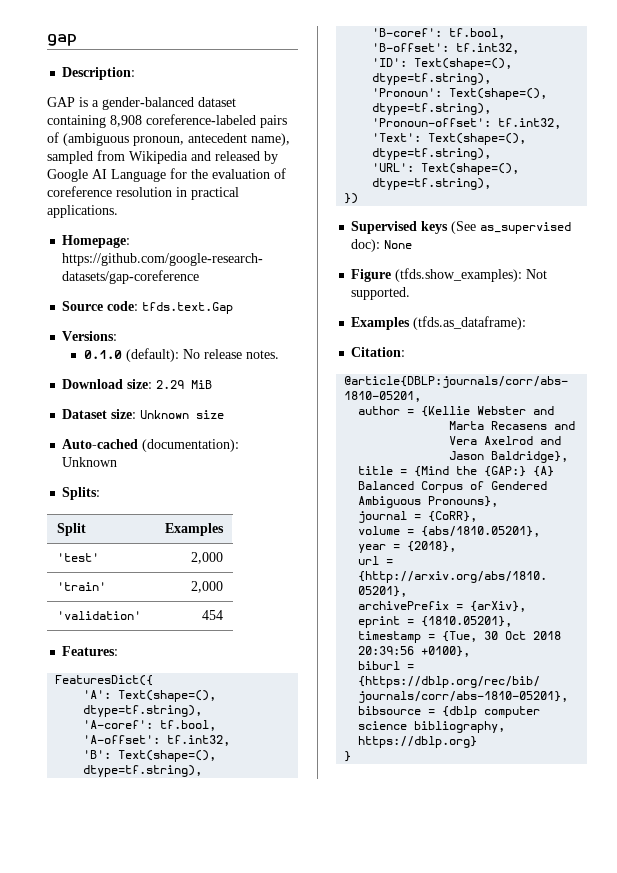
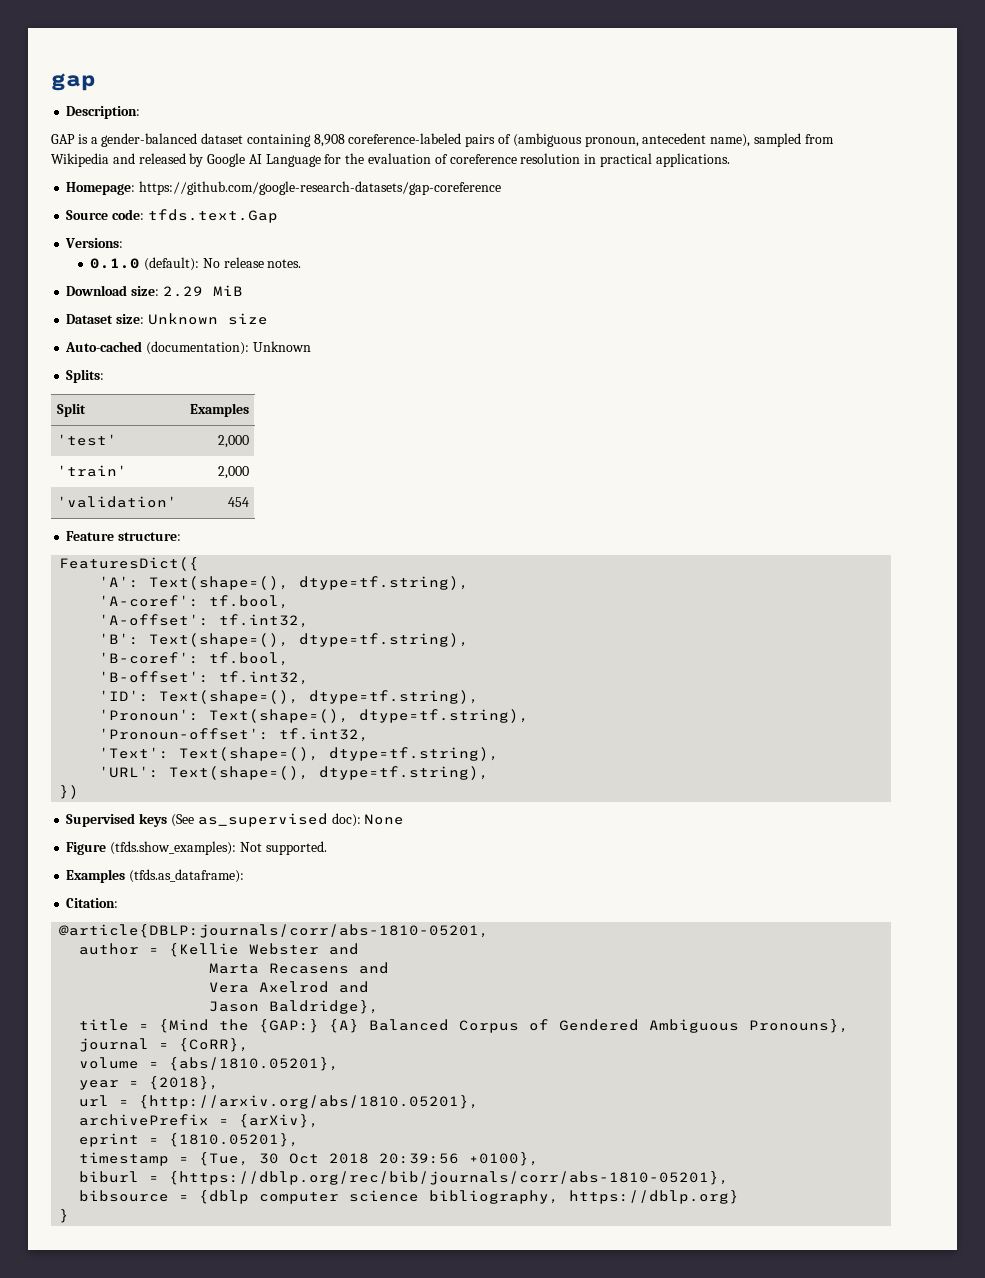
- Features:
+ Feature structure:

